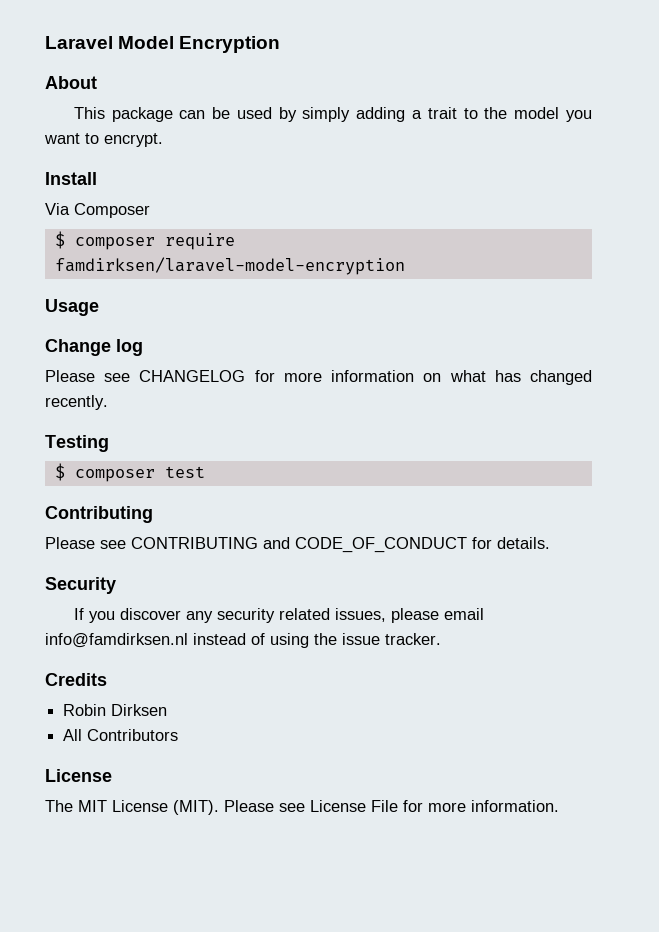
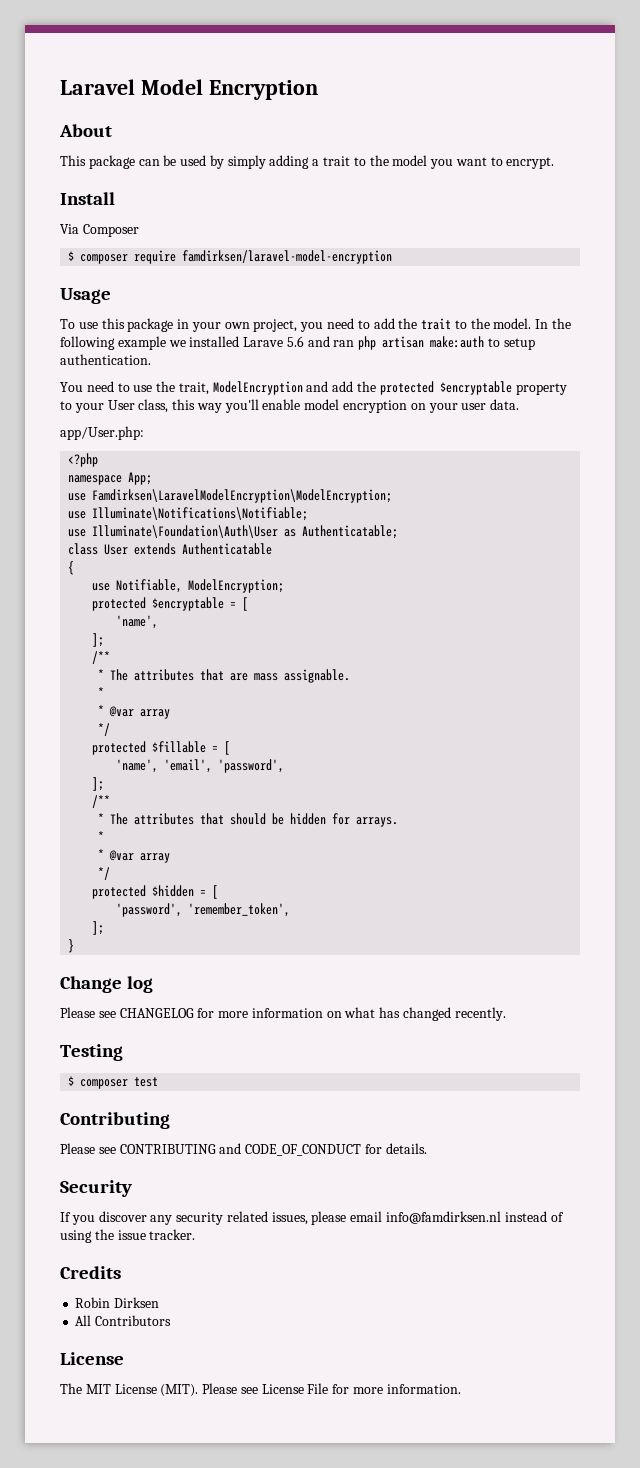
+ To use this package in your own project, you need to add the trait to the model. In the following example we installed Larave 5.6 and ran php artisan make:auth to setup authentication.
+ You need to use the trait, ModelEncryption and add the protected $encryptable property to your User class, this way you'll enable model encryption on your user data.
+ app/User.php:
+ <?php
+ namespace App;
+ use Famdirksen\LaravelModelEncryption\ModelEncryption;
+ use Illuminate\Notifications\Notifiable;
+ use Illuminate\Foundation\Auth\User as Authenticatable;
+ class User extends Authenticatable
+ {
+ use Notifiable, ModelEncryption;
+ protected $encryptable = [
+ 'name',
+ ];
+ /**
+ * The attributes that are mass assignable.
+ *
+ * @var array
+ */
+ protected $fillable = [
+ 'name', 'email', 'password',
+ ];
+ /**
+ * The attributes that should be hidden for arrays.
+ *
+ * @var array
+ */
+ protected $hidden = [
+ 'password', 'remember_token',
+ ];
+ }

